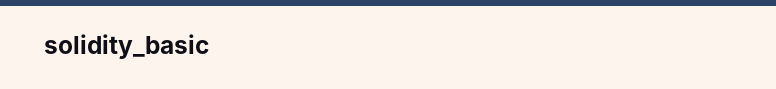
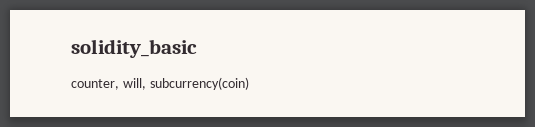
+ counter, will, subcurrency(coin)

